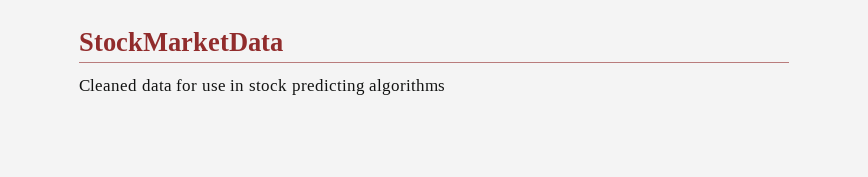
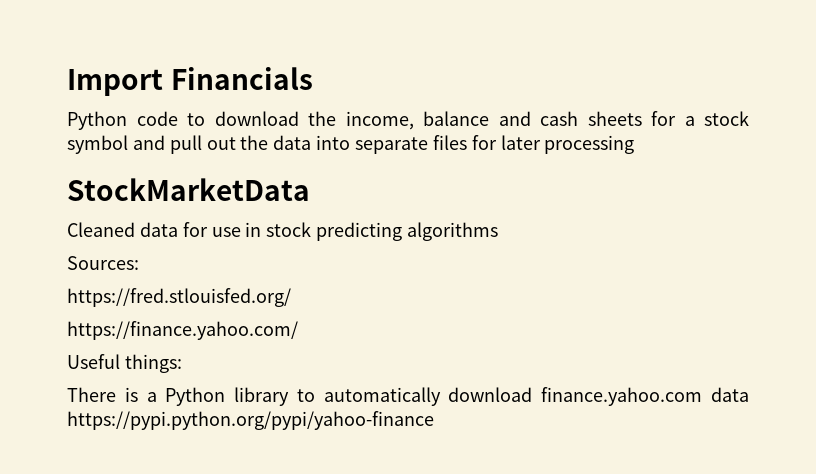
+ Import Financials
+ Python code to download the income, balance and cash sheets for a stock symbol and pull out the data into separate files for later processing
+ Sources:
+ https://fred.stlouisfed.org/
+ https://finance.yahoo.com/
+ Useful things:
+ There is a Python library to automatically download finance.yahoo.com data https://pypi.python.org/pypi/yahoo-finance

